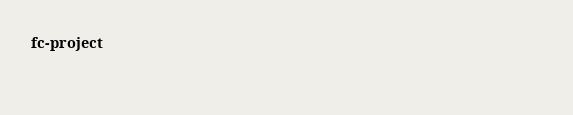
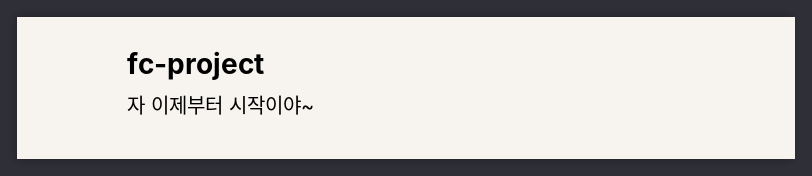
+ 자 이제부터 시작이야~

